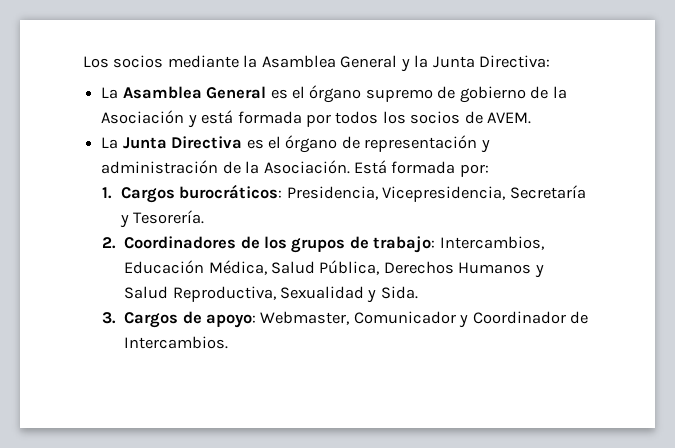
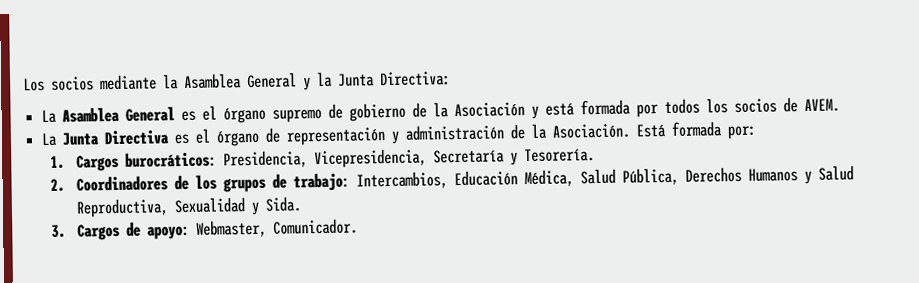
- 3. Cargos de apoyo: Webmaster, Comunicador y Coordinador de Intercambios.
+ 3. Cargos de apoyo: Webmaster, Comunicador.

